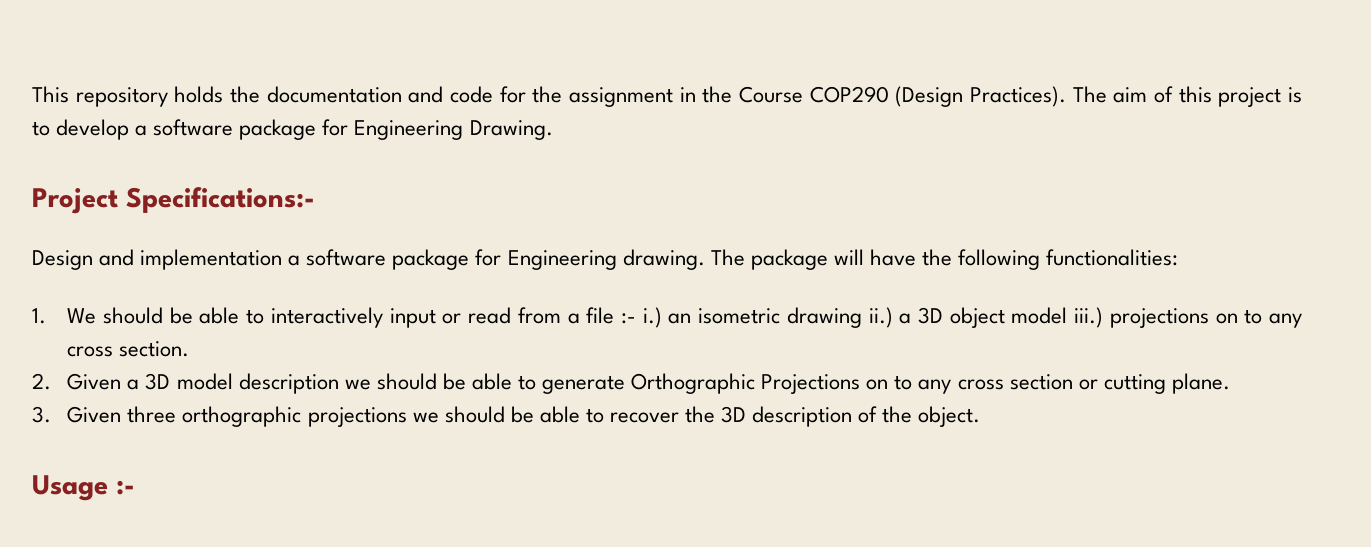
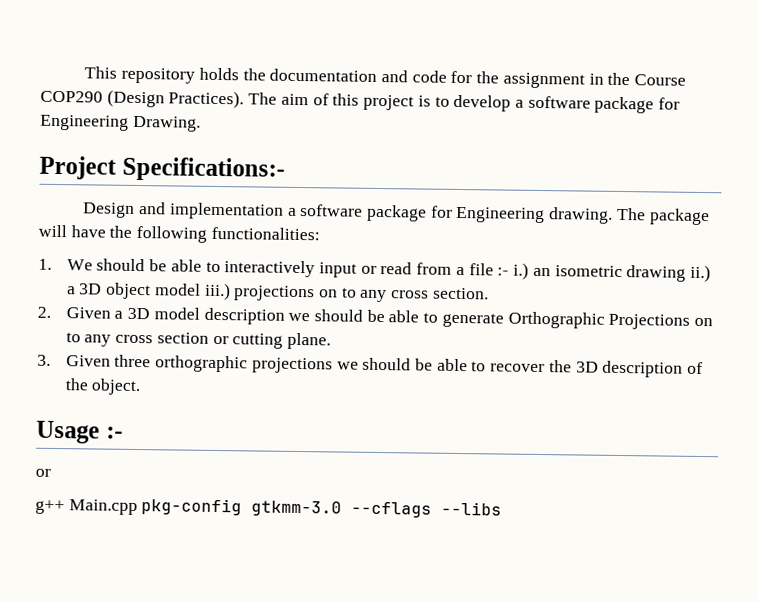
  Usage :-
+ or
+ g++ Main.cpp pkg-config gtkmm-3.0 --cflags --libs

